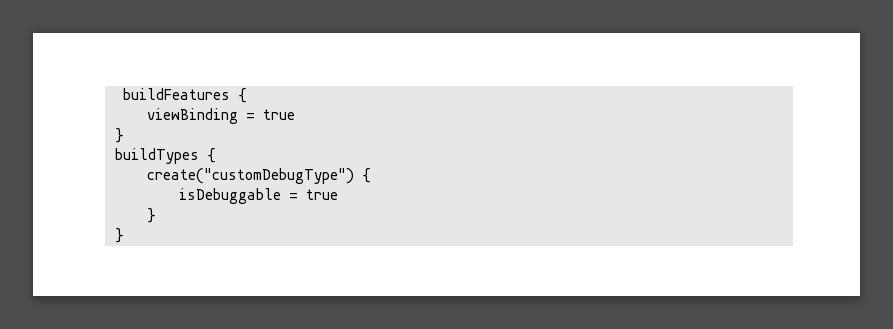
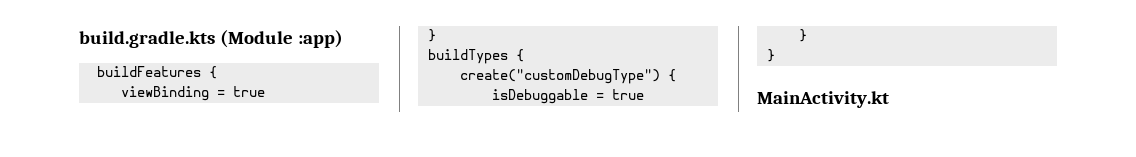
+ build.gradle.kts (Module :app)
+ MainActivity.kt

